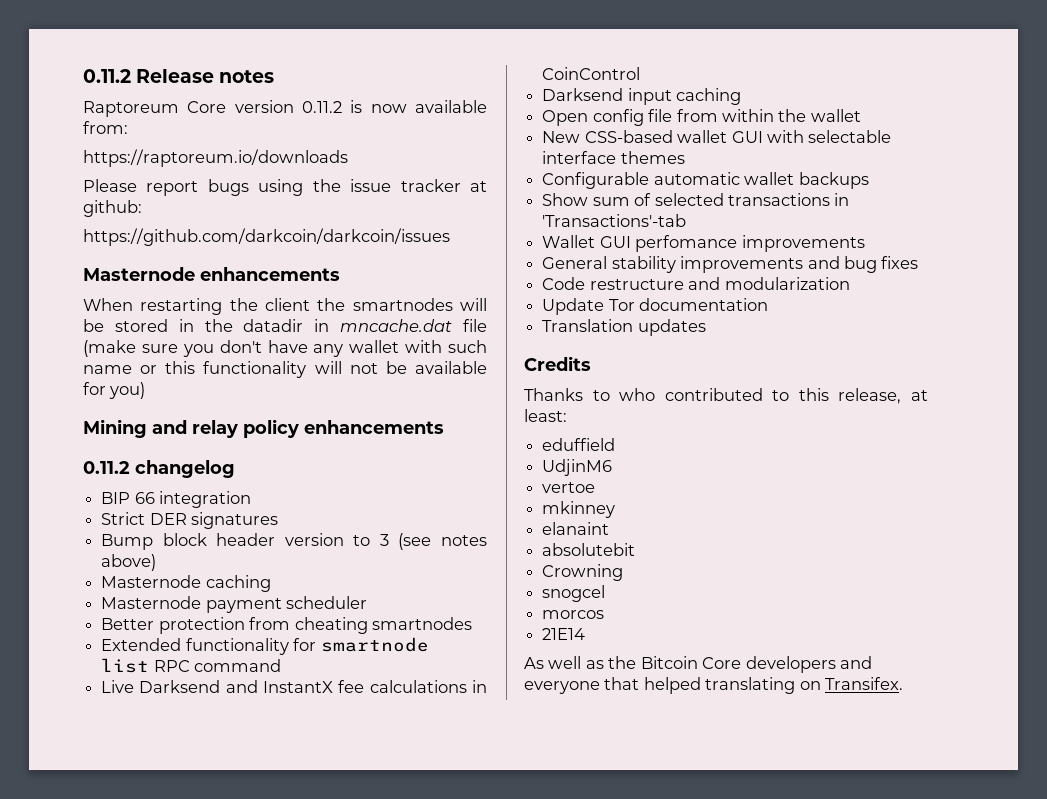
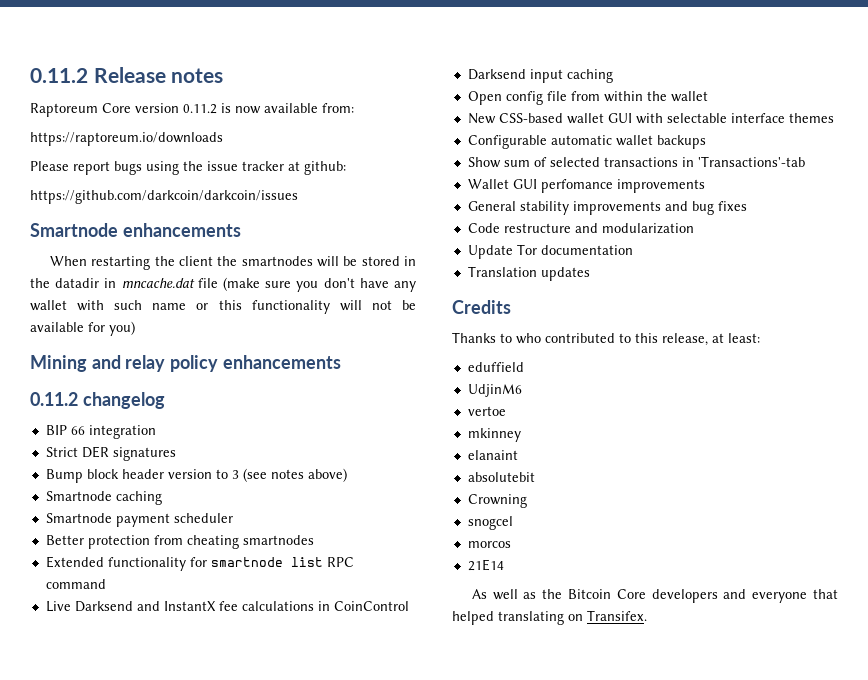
- Masternode enhancements
+ Smartnode enhancements
- Masternode caching
- Masternode payment scheduler
+ Smartnode caching
+ Smartnode payment scheduler

